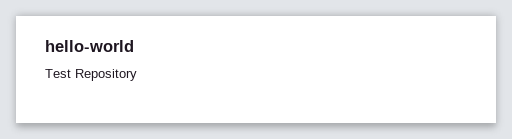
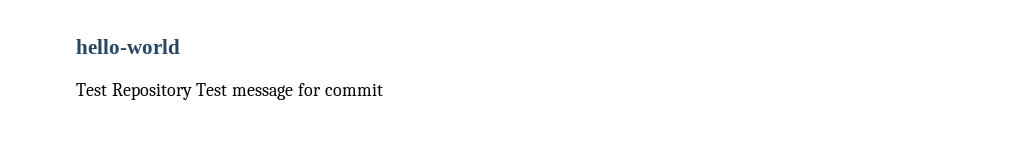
- Test Repository
+ Test Repository Test message for commit

